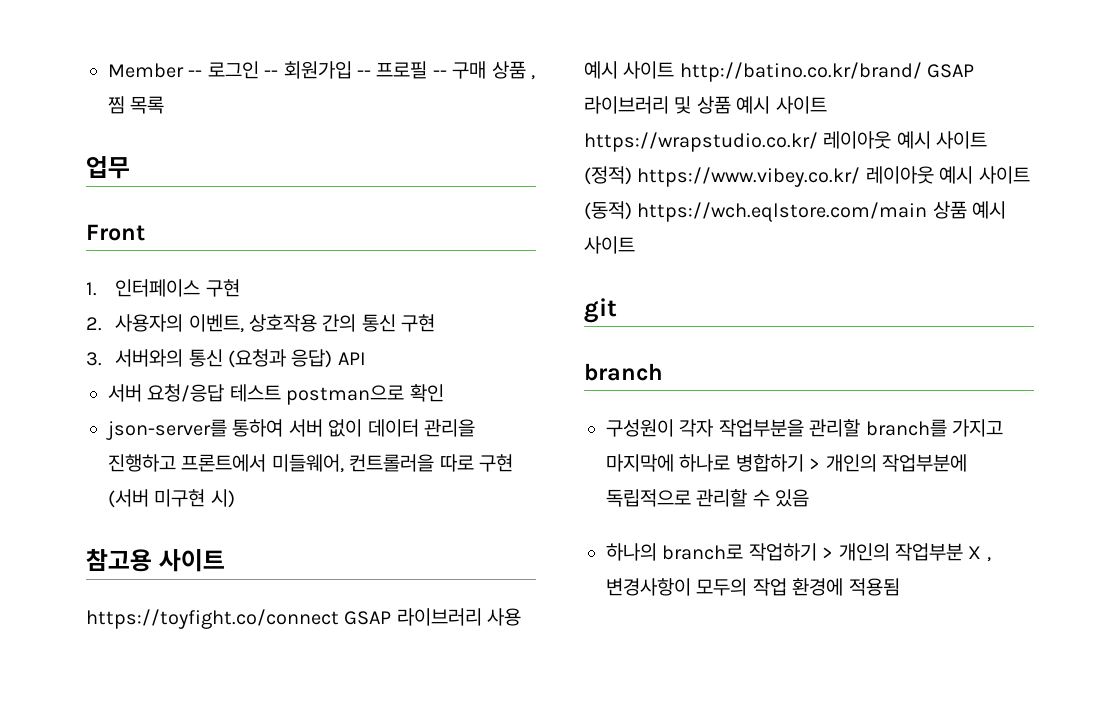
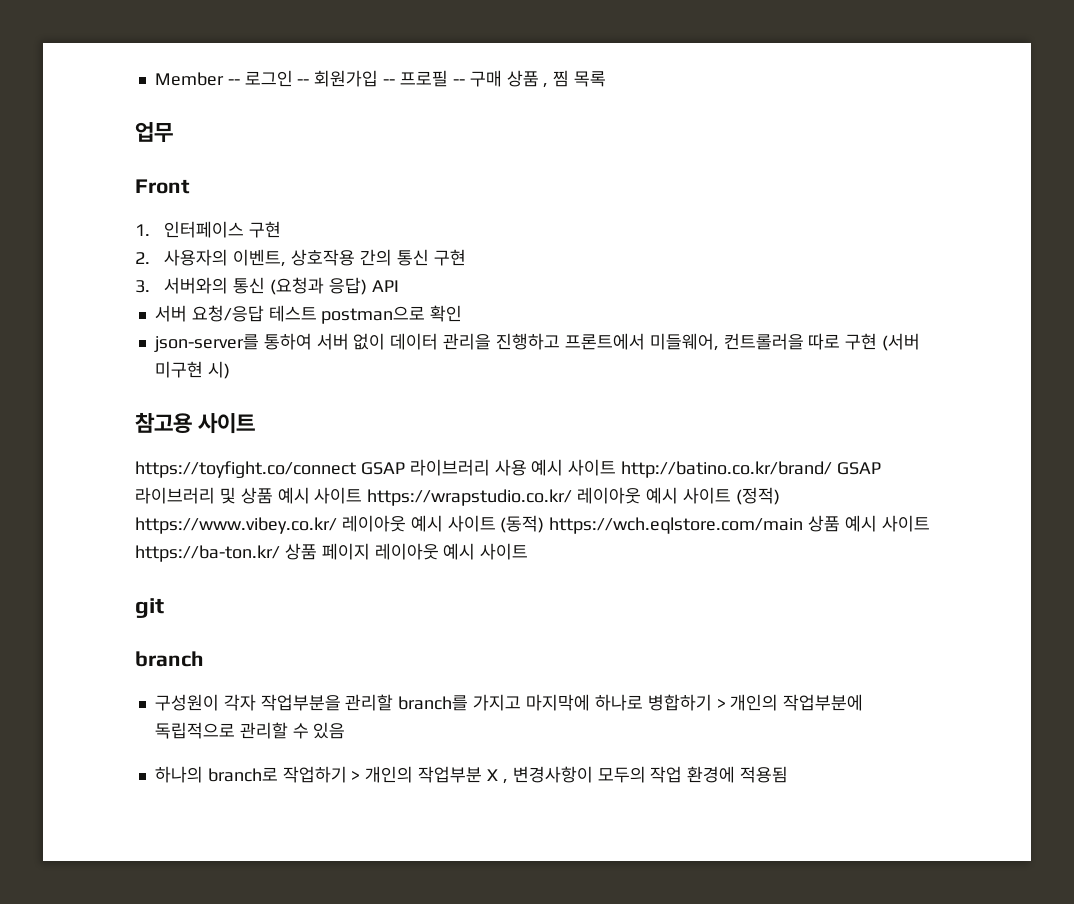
- https://toyfight.co/connect GSAP 라이브러리 사용 예시 사이트 http://batino.co.kr/brand/ GSAP 라이브러리 및 상품 예시 사이트 https://wrapstudio.co.kr/ 레이아웃 예시 사이트 (정적) https://www.vibey.co.kr/ 레이아웃 예시 사이트 (동적) https://wch.eqlstore.com/main 상품 예시 사이트
+ https://toyfight.co/connect GSAP 라이브러리 사용 예시 사이트 http://batino.co.kr/brand/ GSAP 라이브러리 및 상품 예시 사이트 https://wrapstudio.co.kr/ 레이아웃 예시 사이트 (정적) https://www.vibey.co.kr/ 레이아웃 예시 사이트 (동적) https://wch.eqlstore.com/main 상품 예시 사이트 https://ba-ton.kr/ 상품 페이지 레이아웃 예시 사이트

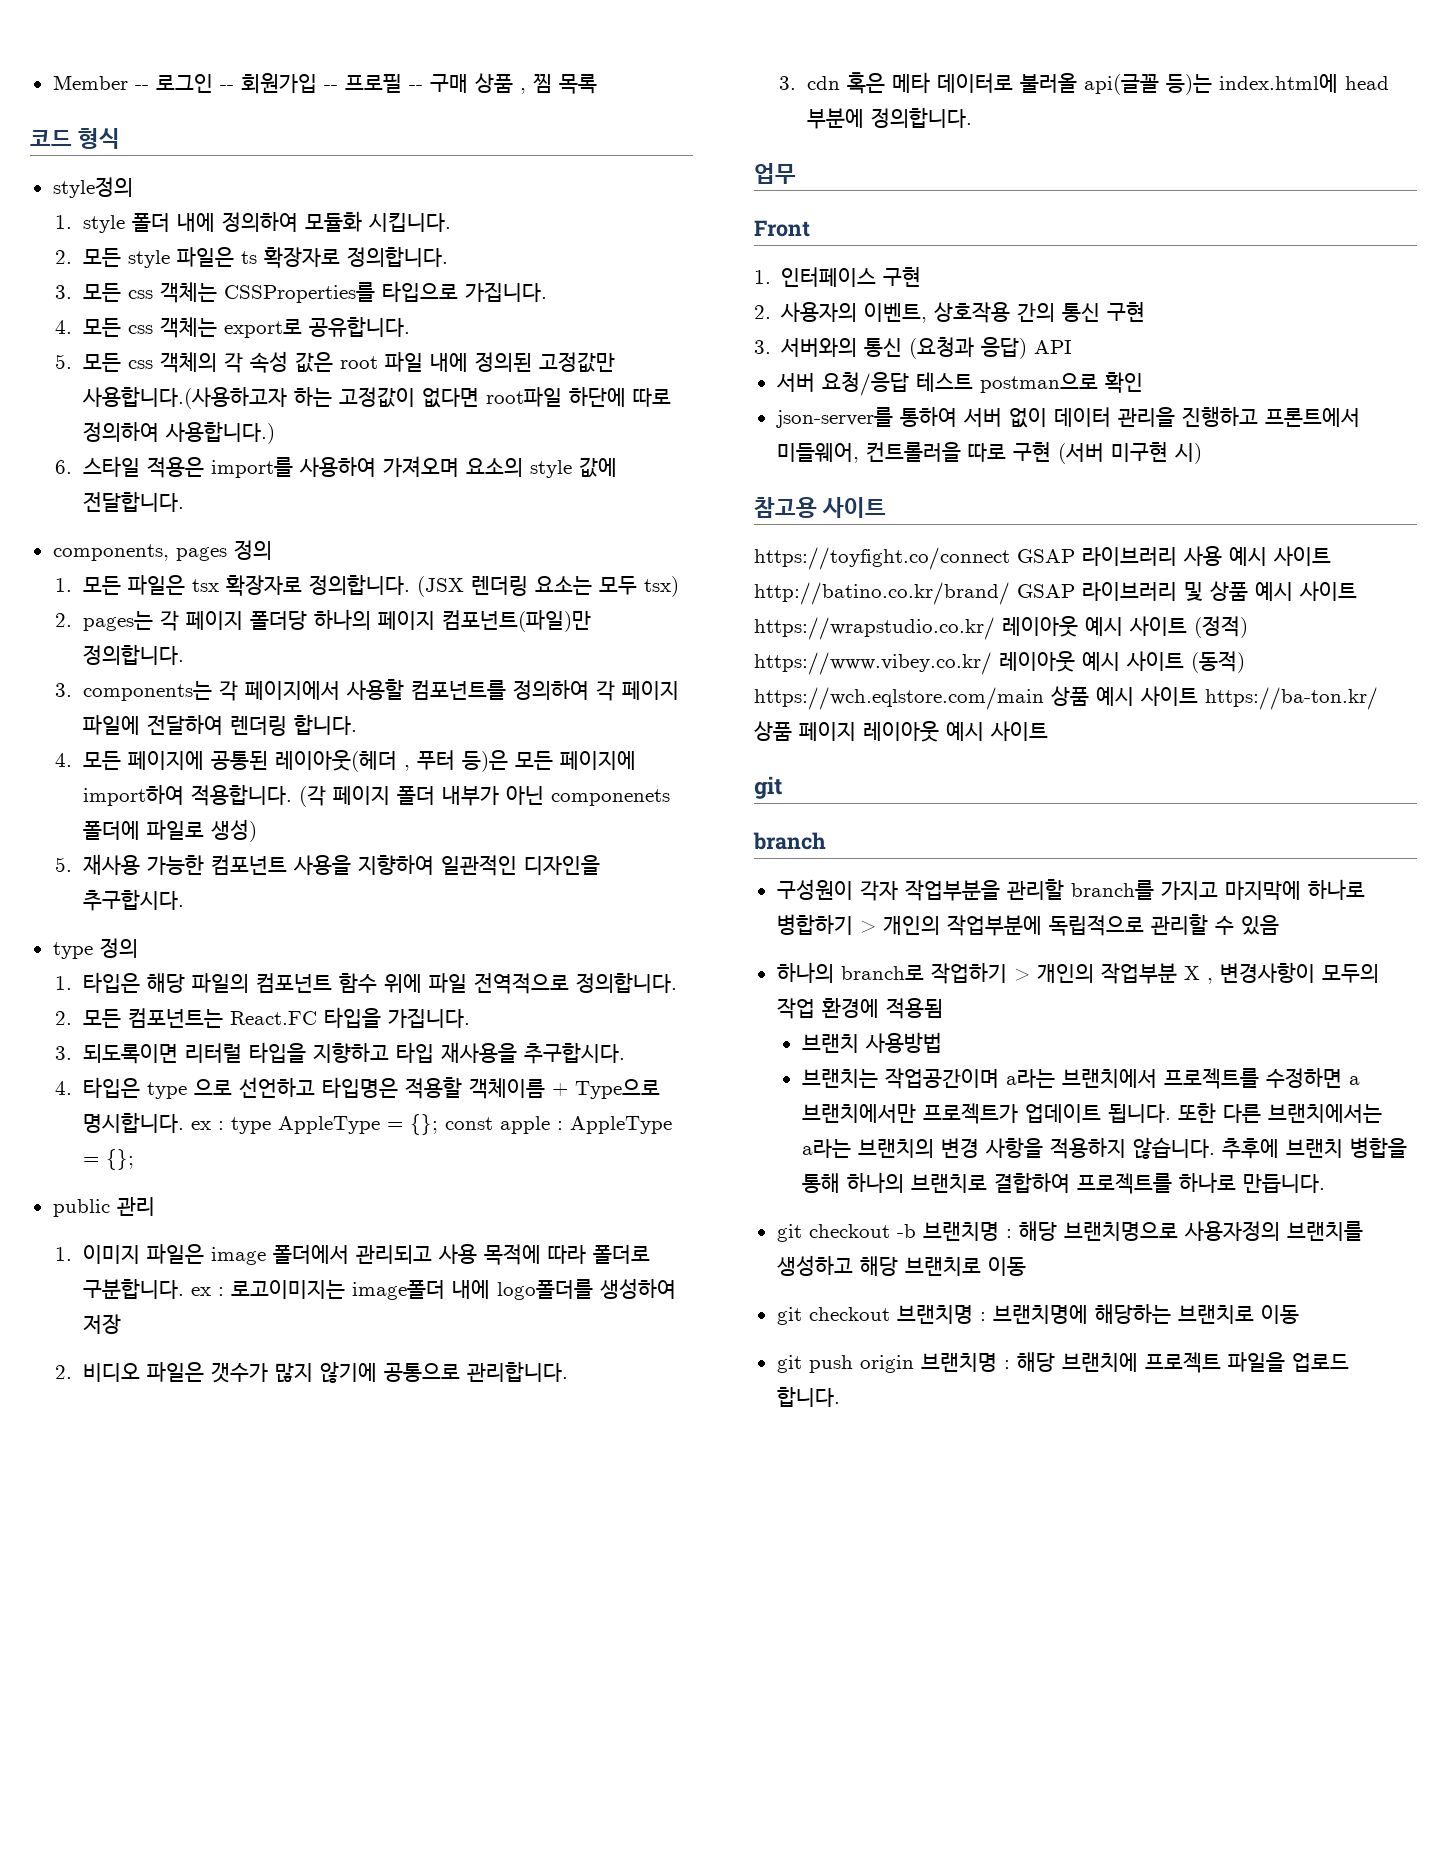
+ 코드 형식
+ style정의
+ 1. style 폴더 내에 정의하여 모듈화 시킵니다.
+ 2. 모든 style 파일은 ts 확장자로 정의합니다.
+ 3. 모든 css 객체는 CSSProperties를 타입으로 가집니다.
+ 4. 모든 css 객체는 export로 공유합니다.
+ 5. 모든 css 객체의 각 속성 값은 root 파일 내에 정의된 고정값만 사용합니다.(사용하고자 하는 고정값이 없다면 root파일 하단에 따로 정의하여 사용합니다.)
+ 6. 스타일 적용은 import를 사용하여 가져오며 요소의 style 값에 전달합니다.
+ components, pages 정의
+ 1. 모든 파일은 tsx 확장자로 정의합니다. (JSX 렌더링 요소는 모두 tsx)
+ 2. pages는 각 페이지 폴더당 하나의 페이지 컴포넌트(파일)만 정의합니다.
+ 3. components는 각 페이지에서 사용할 컴포넌트를 정의하여 각 페이지 파일에 전달하여 렌더링 합니다.
+ 4. 모든 페이지에 공통된 레이아웃(헤더 , 푸터 등)은 모든 페이지에 import하여 적용합니다. (각 페이지 폴더 내부가 아닌 componenets 폴더에 파일로 생성)
+ 5. 재사용 가능한 컴포넌트 사용을 지향하여 일관적인 디자인을 추구합시다.
+ type 정의
+ 1. 타입은 해당 파일의 컴포넌트 함수 위에 파일 전역적으로 정의합니다.
+ 2. 모든 컴포넌트는 React.FC 타입을 가집니다.
+ 3. 되도록이면 리터럴 타입을 지향하고 타입 재사용을 추구합시다.
+ 4. 타입은 type 으로 선언하고 타입명은 적용할 객체이름 + Type으로 명시합니다. ex : type AppleType = {}; const apple : AppleType = {};
+ public 관리
+ 1. 이미지 파일은 image 폴더에서 관리되고 사용 목적에 따라 폴더로 구분합니다. ex : 로고이미지는 image폴더 내에 logo폴더를 생성하여 저장
+ 2. 비디오 파일은 갯수가 많지 않기에 공통으로 관리합니다.
+ 3. cdn 혹은 메타 데이터로 불러올 api(글꼴 등)는 index.html에 head 부분에 정의합니다.
+ 브랜치 사용방법
+ 브랜치는 작업공간이며 a라는 브랜치에서 프로젝트를 수정하면 a 브랜치에서만 프로젝트가 업데이트 됩니다. 또한 다른 브랜치에서는 a라는 브랜치의 변경 사항을 적용하지 않습니다. 추후에 브랜치 병합을 통해 하나의 브랜치로 결합하여 프로젝트를 하나로 만듭니다.
+ git checkout -b 브랜치명 : 해당 브랜치명으로 사용자정의 브랜치를 생성하고 해당 브랜치로 이동
+ git checkout 브랜치명 : 브랜치명에 해당하는 브랜치로 이동
+ git push origin 브랜치명 : 해당 브랜치에 프로젝트 파일을 업로드 합니다.

